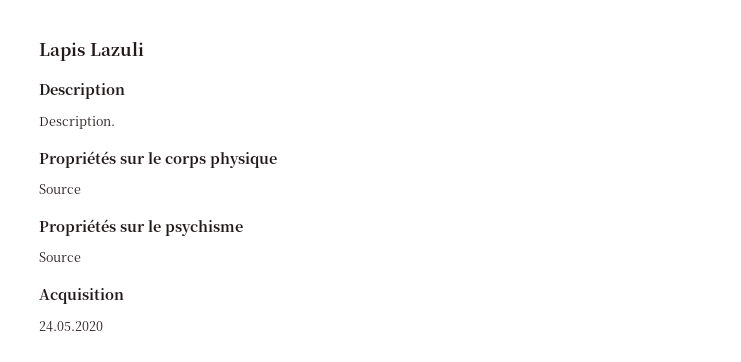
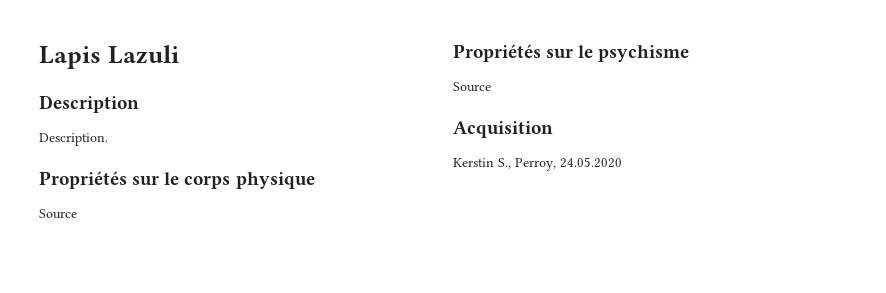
- 24.05.2020
+ Kerstin S., Perroy, 24.05.2020

